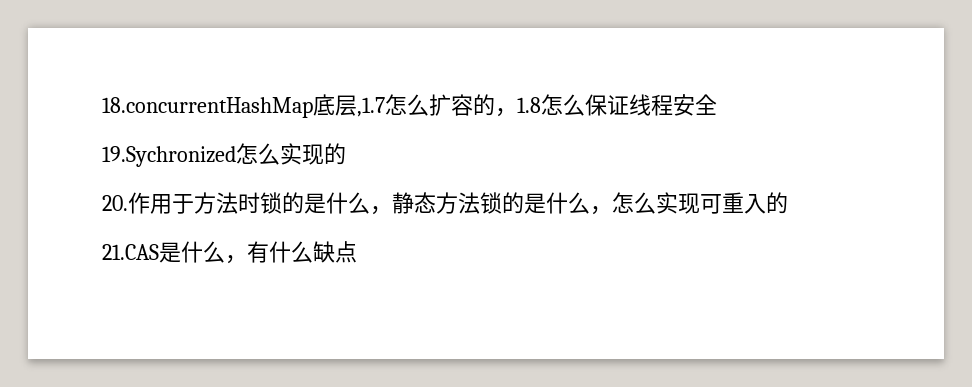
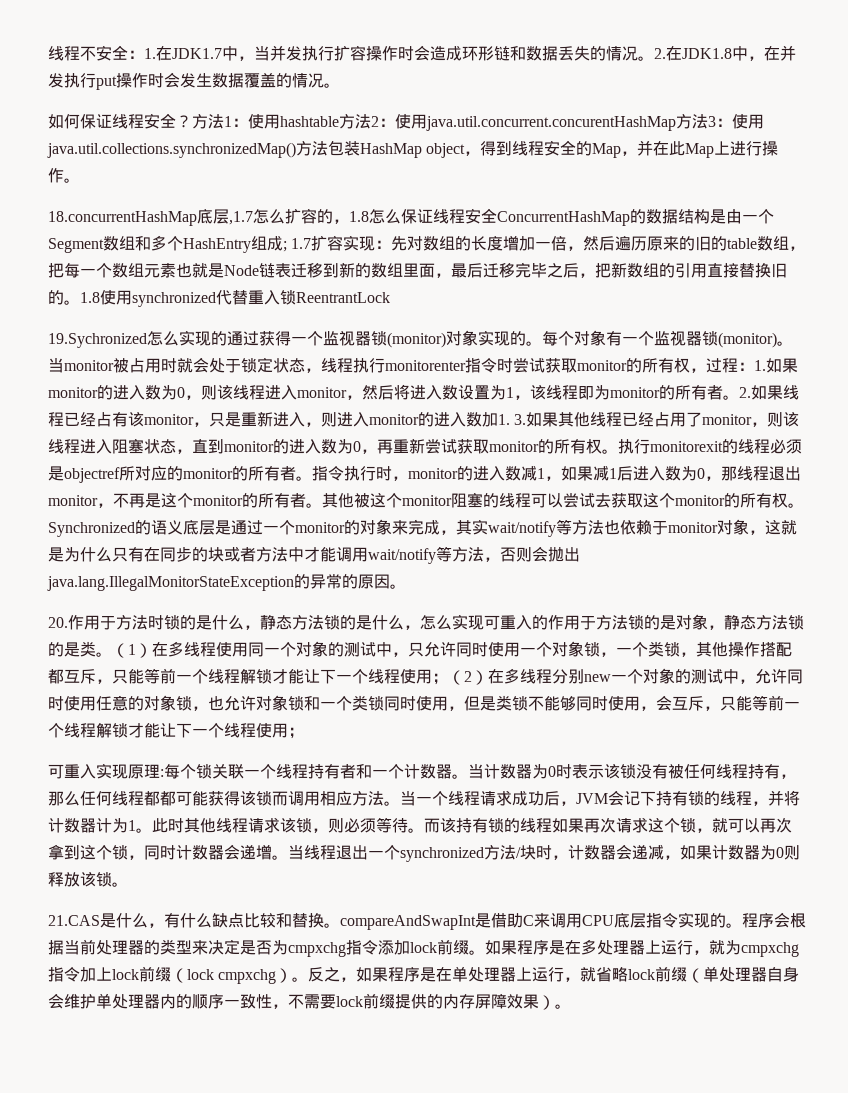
+ 线程不安全：1.在JDK1.7中，当并发执行扩容操作时会造成环形链和数据丢失的情况。2.在JDK1.8中，在并发执行put操作时会发生数据覆盖的情况。
+ 如何保证线程安全？方法1：使用hashtable方法2：使用java.util.concurrent.concurentHashMap方法3：使用java.util.collections.synchronizedMap()方法包装HashMap object，得到线程安全的Map，并在此Map上进行操作。
- 18.concurrentHashMap底层,1.7怎么扩容的，1.8怎么保证线程安全
- 19.Sychronized怎么实现的
+ 18.concurrentHashMap底层,1.7怎么扩容的，1.8怎么保证线程安全ConcurrentHashMap的数据结构是由一个Segment数组和多个HashEntry组成; 1.7扩容实现：先对数组的长度增加一倍，然后遍历原来的旧的table数组，把每一个数组元素也就是Node链表迁移到新的数组里面，最后迁移完毕之后，把新数组的引用直接替换旧的。1.8使用synchronized代替重入锁ReentrantLock
+ 19.Sychronized怎么实现的通过获得一个监视器锁(monitor)对象实现的。每个对象有一个监视器锁(monitor)。当monitor被占用时就会处于锁定状态，线程执行monitorenter指令时尝试获取monitor的所有权，过程：1.如果monitor的进入数为0，则该线程进入monitor，然后将进入数设置为1，该线程即为monitor的所有者。2.如果线程已经占有该monitor，只是重新进入，则进入monitor的进入数加1. 3.如果其他线程已经占用了monitor，则该线程进入阻塞状态，直到monitor的进入数为0，再重新尝试获取monitor的所有权。执行monitorexit的线程必须是objectref所对应的monitor的所有者。指令执行时，monitor的进入数减1，如果减1后进入数为0，那线程退出monitor，不再是这个monitor的所有者。其他被这个monitor阻塞的线程可以尝试去获取这个monitor的所有权。Synchronized的语义底层是通过一个monitor的对象来完成，其实wait/notify等方法也依赖于monitor对象，这就是为什么只有在同步的块或者方法中才能调用wait/notify等方法，否则会抛出java.lang.IllegalMonitorStateException的异常的原因。
- 20.作用于方法时锁的是什么，静态方法锁的是什么，怎么实现可重入的
+ 20.作用于方法时锁的是什么，静态方法锁的是什么，怎么实现可重入的作用于方法锁的是对象，静态方法锁的是类。（1）在多线程使用同一个对象的测试中，只允许同时使用一个对象锁，一个类锁，其他操作搭配都互斥，只能等前一个线程解锁才能让下一个线程使用；（2）在多线程分别new一个对象的测试中，允许同时使用任意的对象锁，也允许对象锁和一个类锁同时使用，但是类锁不能够同时使用，会互斥，只能等前一个线程解锁才能让下一个线程使用；
+ 可重入实现原理:每个锁关联一个线程持有者和一个计数器。当计数器为0时表示该锁没有被任何线程持有，那么任何线程都都可能获得该锁而调用相应方法。当一个线程请求成功后，JVM会记下持有锁的线程，并将计数器计为1。此时其他线程请求该锁，则必须等待。而该持有锁的线程如果再次请求这个锁，就可以再次拿到这个锁，同时计数器会递增。当线程退出一个synchronized方法/块时，计数器会递减，如果计数器为0则释放该锁。
- 21.CAS是什么，有什么缺点
+ 21.CAS是什么，有什么缺点比较和替换。compareAndSwapInt是借助C来调用CPU底层指令实现的。程序会根据当前处理器的类型来决定是否为cmpxchg指令添加lock前缀。如果程序是在多处理器上运行，就为cmpxchg指令加上lock前缀（lock cmpxchg）。反之，如果程序是在单处理器上运行，就省略lock前缀（单处理器自身会维护单处理器内的顺序一致性，不需要lock前缀提供的内存屏障效果）。

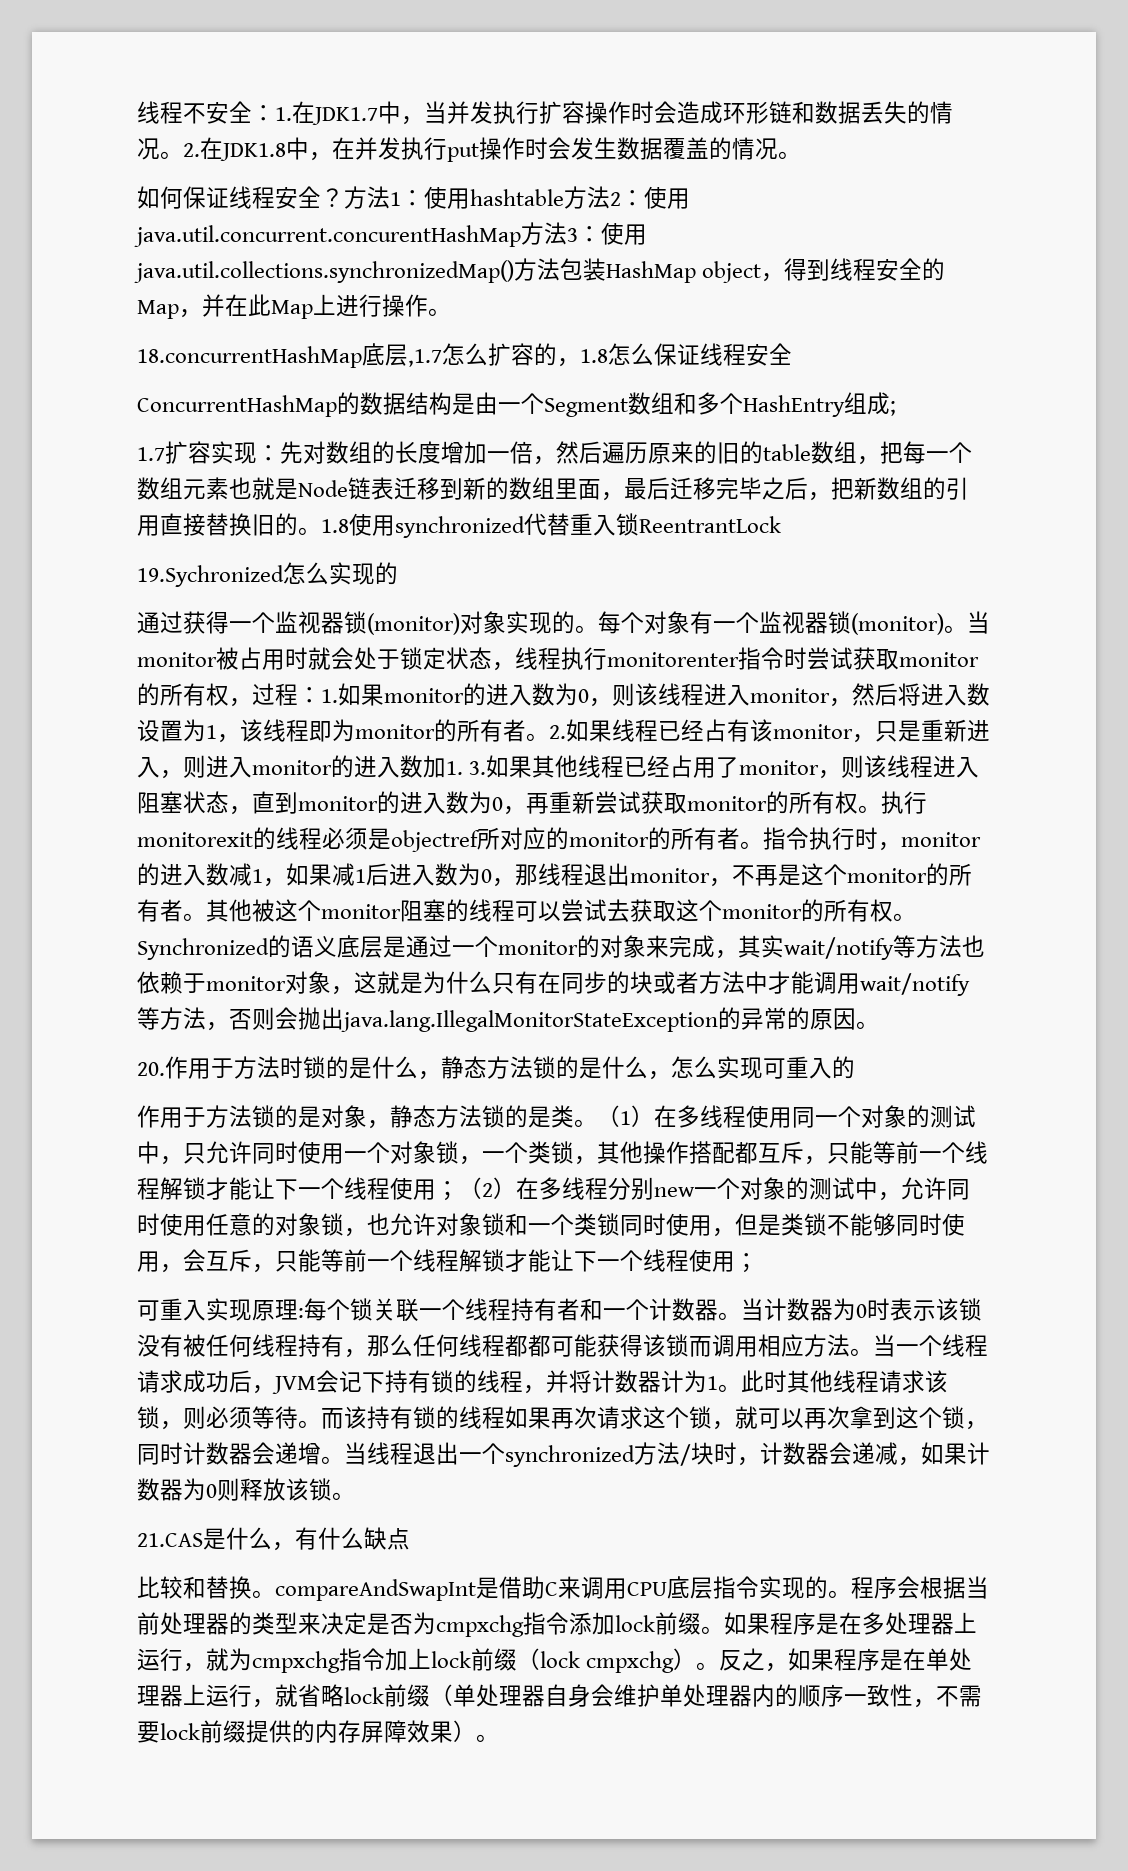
- 18.concurrentHashMap底层,1.7怎么扩容的，1.8怎么保证线程安全ConcurrentHashMap的数据结构是由一个Segment数组和多个HashEntry组成; 1.7扩容实现：
+ 18.concurrentHashMap底层,1.7怎么扩容的，1.8怎么保证线程安全
+ ConcurrentHashMap的数据结构是由一个Segment数组和多个HashEntry组成;
+ 1.7扩容实现：
- 19.Sychronized怎么实现的通过获得一个监视器锁(monitor)对象实现的。
+ 19.Sychronized怎么实现的
+ 通过获得一个监视器锁(monitor)对象实现的。
- 20.作用于方法时锁的是什么，静态方法锁的是什么，怎么实现可重入的作用于方法锁的是对象，静态方法锁的是类。
+ 20.作用于方法时锁的是什么，静态方法锁的是什么，怎么实现可重入的
+ 作用于方法锁的是对象，静态方法锁的是类。
- 21.CAS是什么，有什么缺点比较和替换。compareAndSwapInt是借助C来调用CPU底层指令实现的。
+ 21.CAS是什么，有什么缺点
+ 比较和替换。compareAndSwapInt是借助C来调用CPU底层指令实现的。

